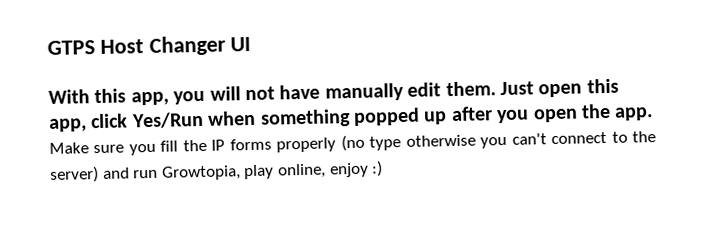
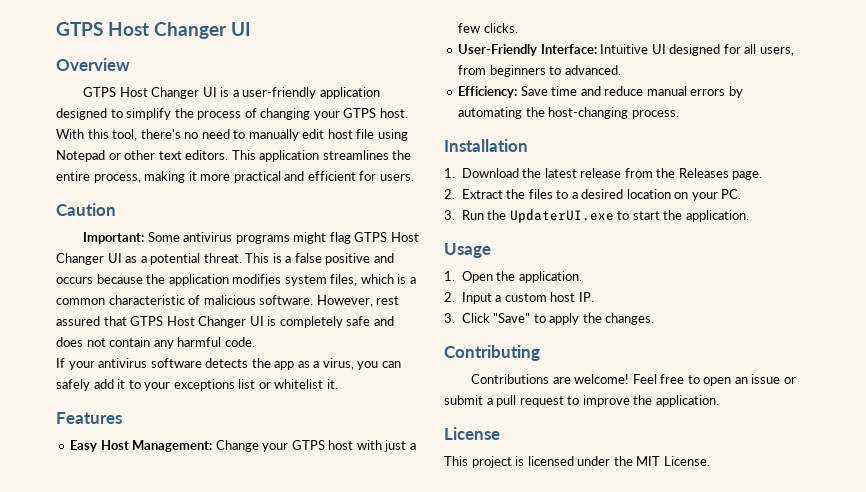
- With this app, you will not have manually edit them. Just open this app, click Yes/Run when something popped up after you open the app.
- Make sure you fill the IP forms properly (no type otherwise you can't connect to the server) and run Growtopia, play online, enjoy :)
+ Overview
+ GTPS Host Changer UI is a user-friendly application designed to simplify the process of changing your GTPS host. With this tool, there's no need to manually edit host file using Notepad or other text editors. This application streamlines the entire process, making it more practical and efficient for users.
+ Caution
+ Important: Some antivirus programs might flag GTPS Host Changer UI as a potential threat. This is a false positive and occurs because the application modifies system files, which is a common characteristic of malicious software. However, rest assured that GTPS Host Changer UI is completely safe and does not contain any harmful code.
+ If your antivirus software detects the app as a virus, you can safely add it to your exceptions list or whitelist it.
+ Features
+ Easy Host Management: Change your GTPS host with just a few clicks.
+ User-Friendly Interface: Intuitive UI designed for all users, from beginners to advanced.
+ Efficiency: Save time and reduce manual errors by automating the host-changing process.
+ Installation
+ 1. Download the latest release from the Releases page.
+ 2. Extract the files to a desired location on your PC.
+ 3. Run the UpdaterUI.exe to start the application.
+ Usage
+ 1. Open the application.
+ 2. Input a custom host IP.
+ 3. Click "Save" to apply the changes.
+ Contributing
+ Contributions are welcome! Feel free to open an issue or submit a pull request to improve the application.
+ License
+ This project is licensed under the MIT License.

